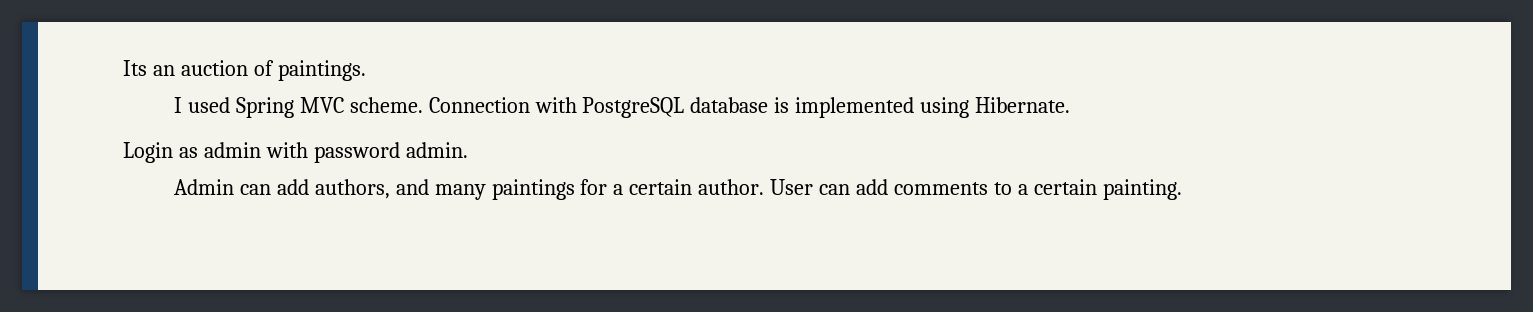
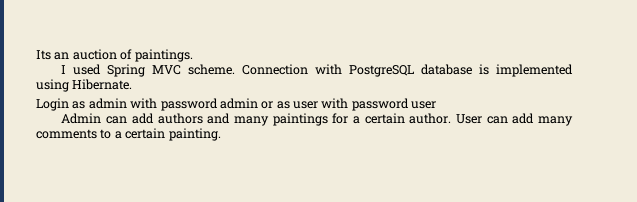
- Login as admin with password admin.
+ Login as admin with password admin or as user with password user
- Admin can add authors, and many paintings for a certain author.
+ Admin can add authors and many paintings for a certain author.
- User can add comments to a certain painting.
+ User can add many comments to a certain painting.

